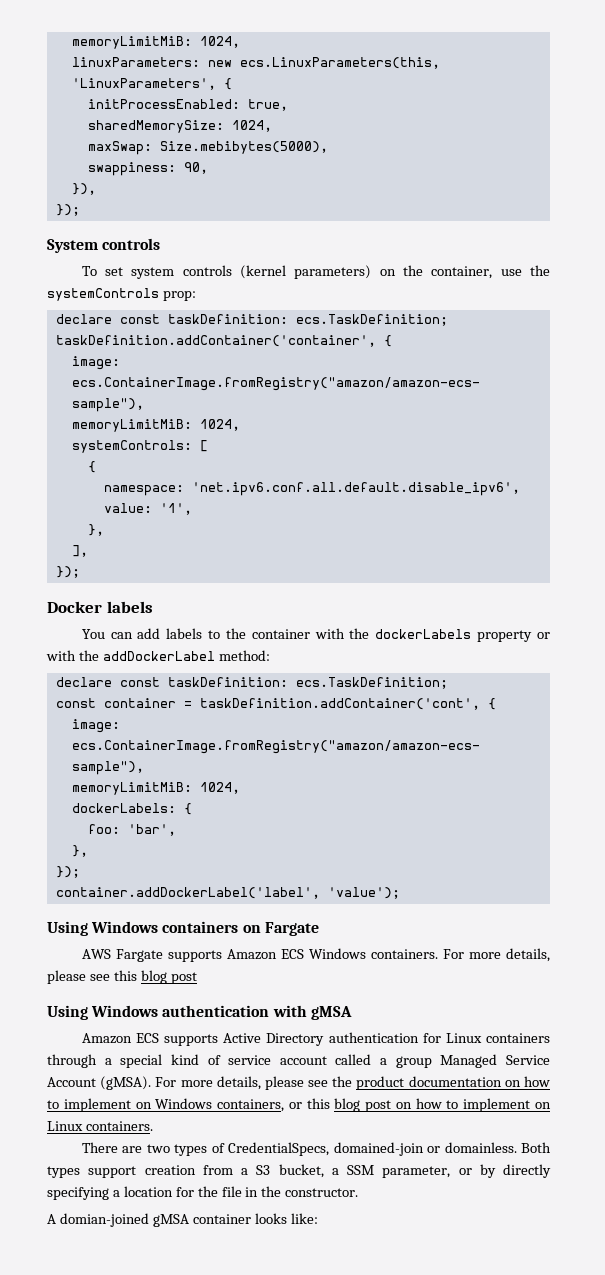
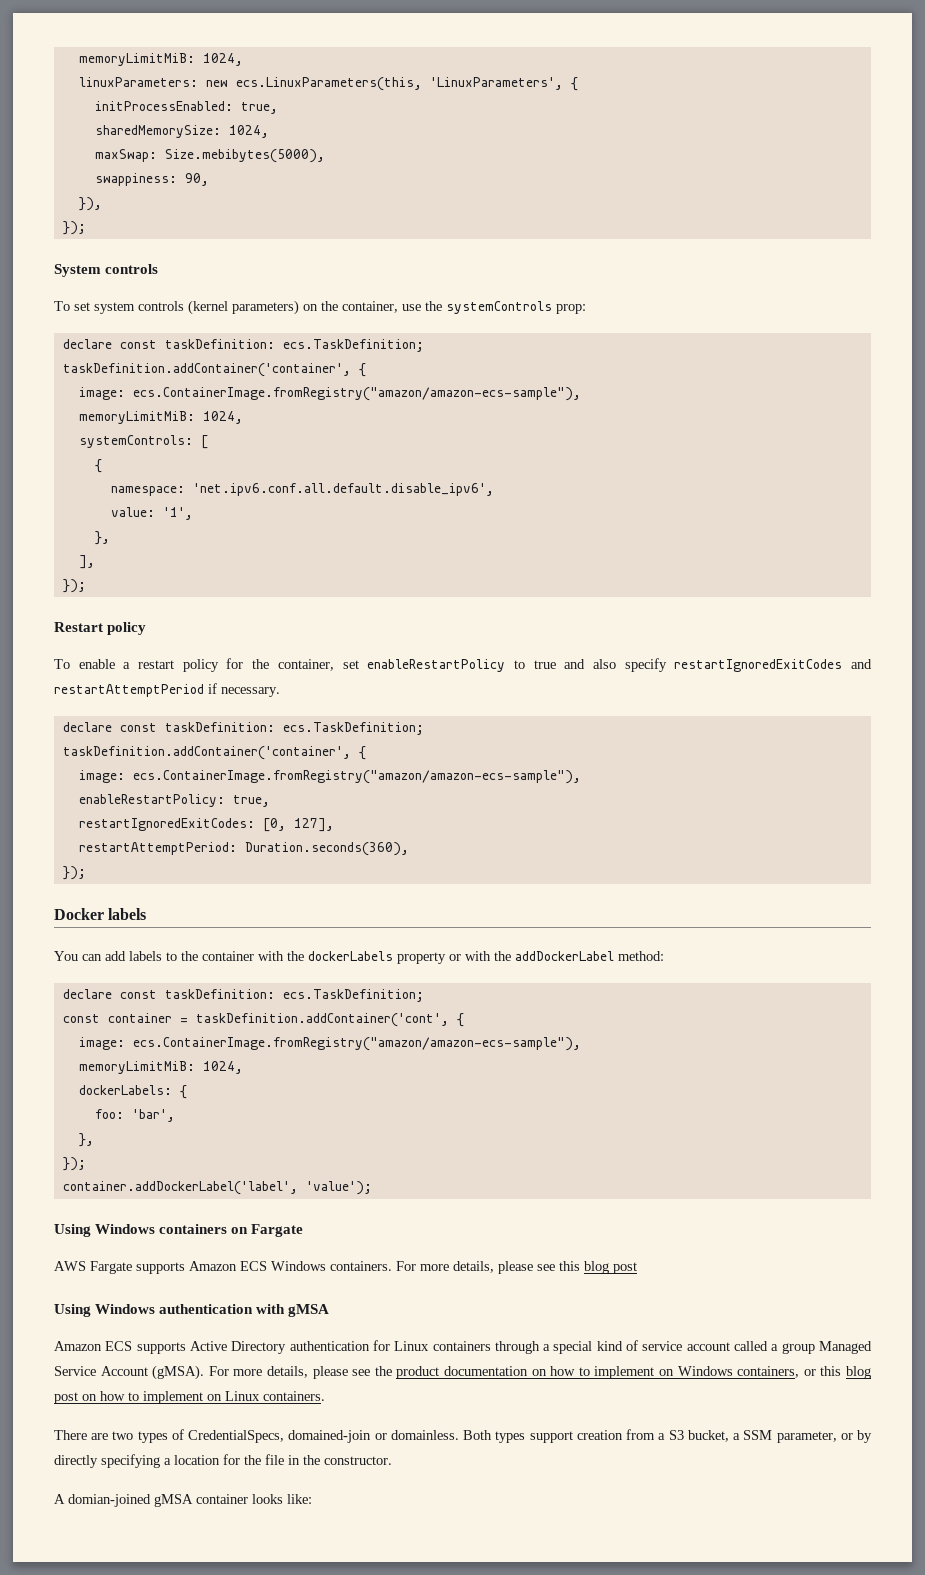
+ Restart policy
+ To enable a restart policy for the container, set enableRestartPolicy to true and also specify restartIgnoredExitCodes and restartAttemptPeriod if necessary.
+ declare const taskDefinition: ecs.TaskDefinition;
+ taskDefinition.addContainer('container', {
+ image: ecs.ContainerImage.fromRegistry("amazon/amazon-ecs-sample"),
+ enableRestartPolicy: true,
+ restartIgnoredExitCodes: [0, 127],
+ restartAttemptPeriod: Duration.seconds(360),
+ });

